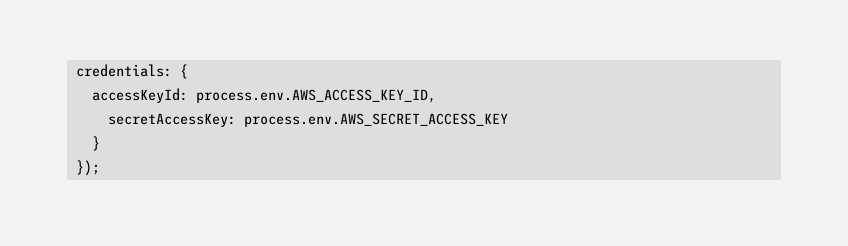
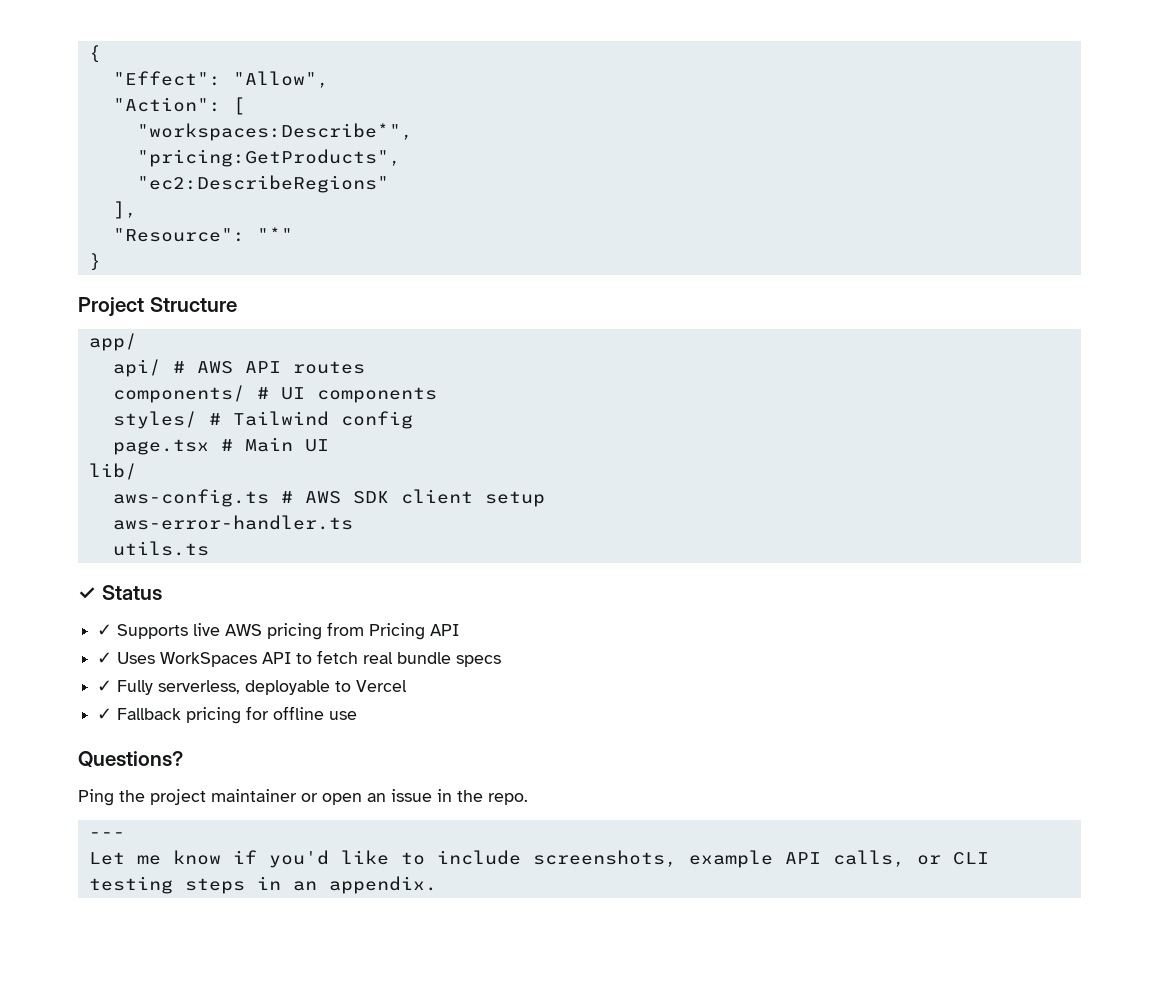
- credentials: {
+ {
- accessKeyId: process.env.AWS_ACCESS_KEY_ID,
- secretAccessKey: process.env.AWS_SECRET_ACCESS_KEY
+ "Effect": "Allow",
+ "Action": [
+ "workspaces:Describe*",
+ "pricing:GetProducts",
+ "ec2:DescribeRegions"
+ ],
+ "Resource": "*"
  }
- });
+ Project Structure
+ app/
+ api/ # AWS API routes
+ components/ # UI components
+ styles/ # Tailwind config
+ page.tsx # Main UI
+ lib/
+ aws-config.ts # AWS SDK client setup
+ aws-error-handler.ts
+ utils.ts
+ ✓ Status
+ ✓ Supports live AWS pricing from Pricing API
+ ✓ Uses WorkSpaces API to fetch real bundle specs
+ ✓ Fully serverless, deployable to Vercel
+ ✓ Fallback pricing for offline use
+ Questions?
+ Ping the project maintainer or open an issue in the repo.
+ ---
+ Let me know if you'd like to include screenshots, example API calls, or CLI testing steps in an appendix.

